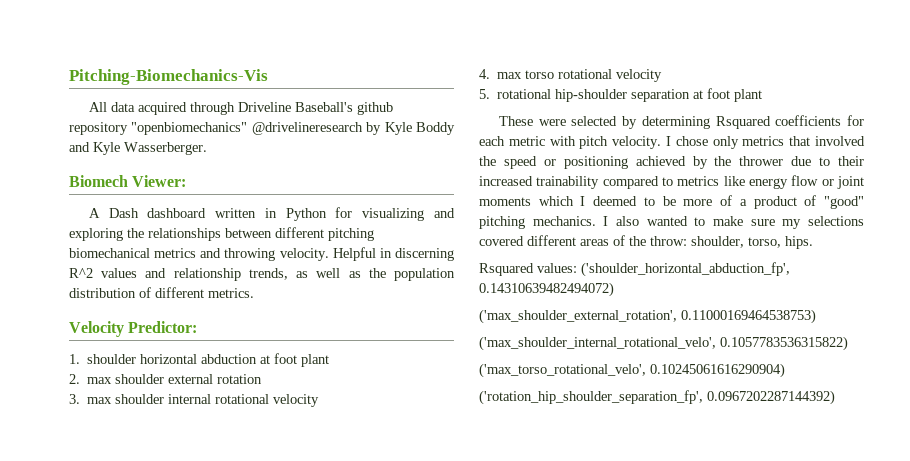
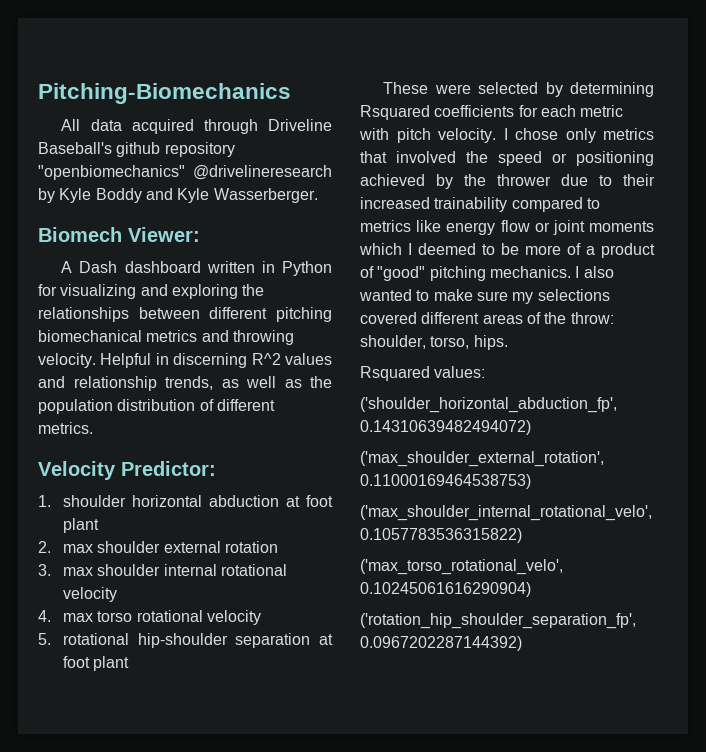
- Pitching-Biomechanics-Vis
+ Pitching-Biomechanics
- Rsquared values: ('shoulder_horizontal_abduction_fp', 0.14310639482494072)
+ Rsquared values:
+ ('shoulder_horizontal_abduction_fp', 0.14310639482494072)

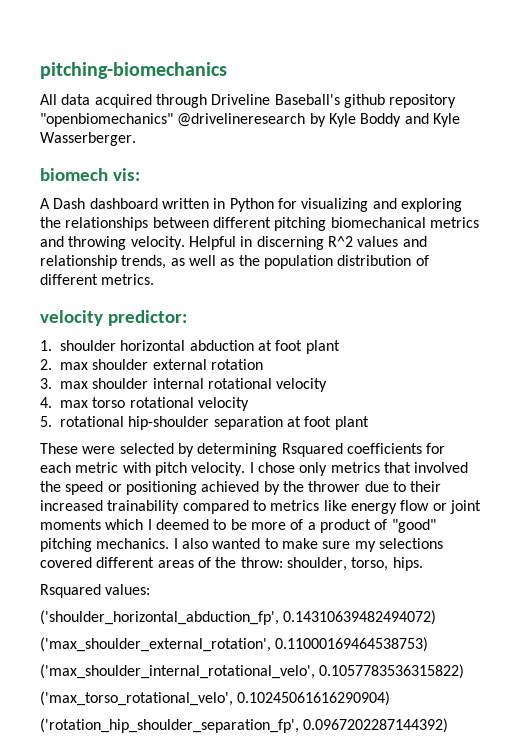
- Pitching-Biomechanics
+ pitching-biomechanics
- Biomech Viewer:
+ biomech vis:
- Velocity Predictor:
+ velocity predictor:

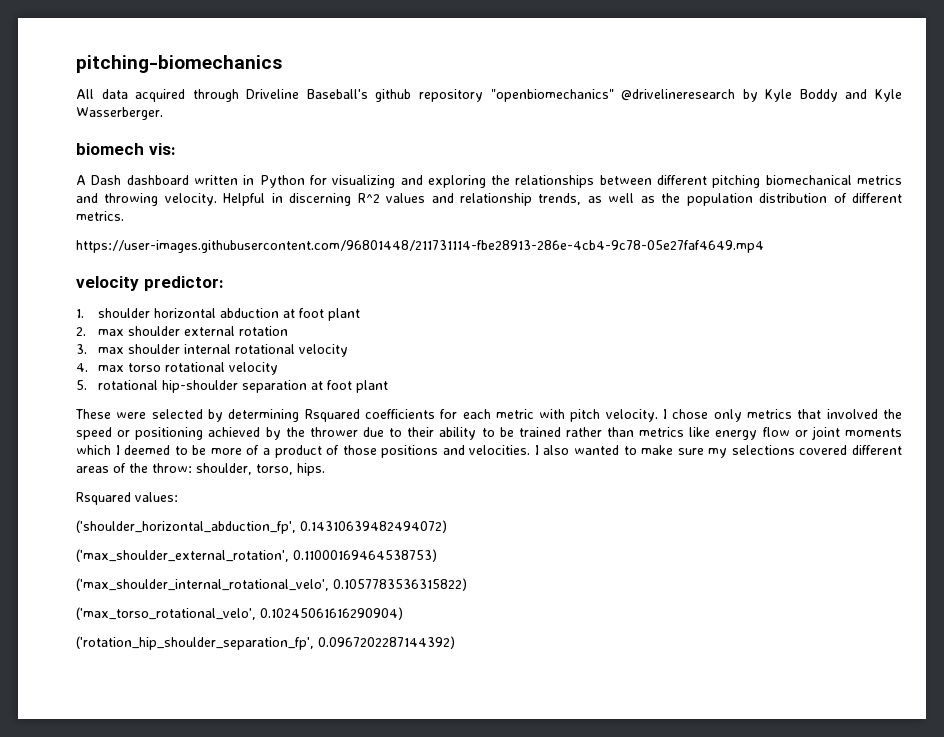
+ https://user-images.githubusercontent.com/96801448/211731114-fbe28913-286e-4cb4-9c78-05e27faf4649.mp4
- I chose only metrics that involved the speed or positioning achieved by the thrower due to their increased trainability compared to metrics like energy flow or joint moments which I deemed to be more of a product of "good" pitching mechanics.
+ I chose only metrics that involved the speed or positioning achieved by the thrower due to their ability to be trained rather than metrics like energy flow or joint moments which I deemed to be more of a product of those positions and velocities.

